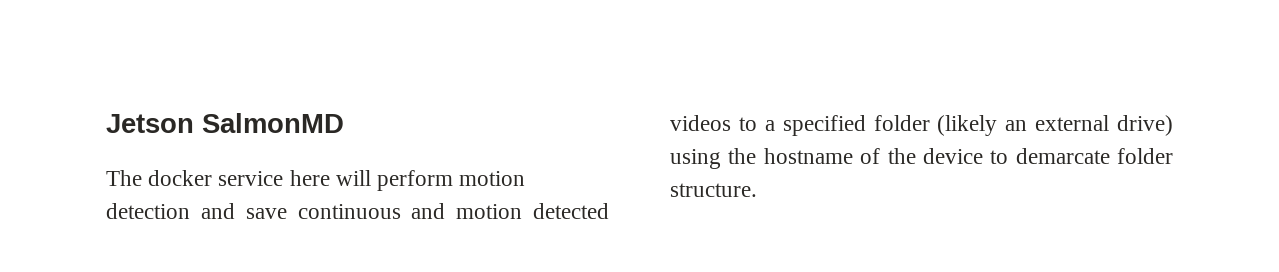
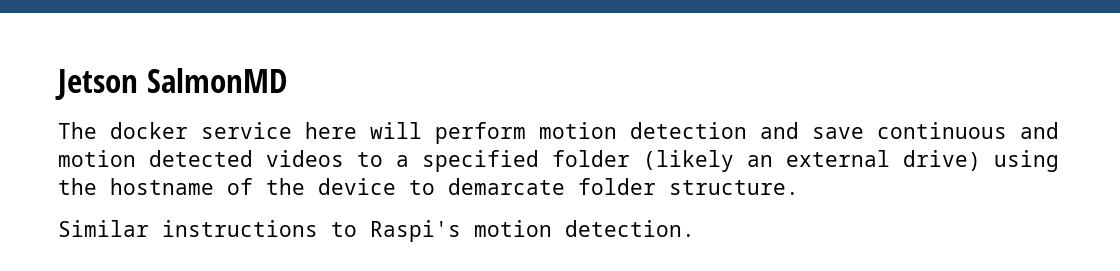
+ Similar instructions to Raspi's motion detection.

